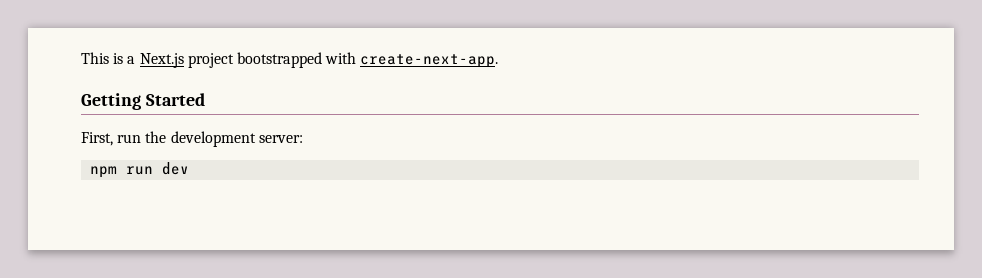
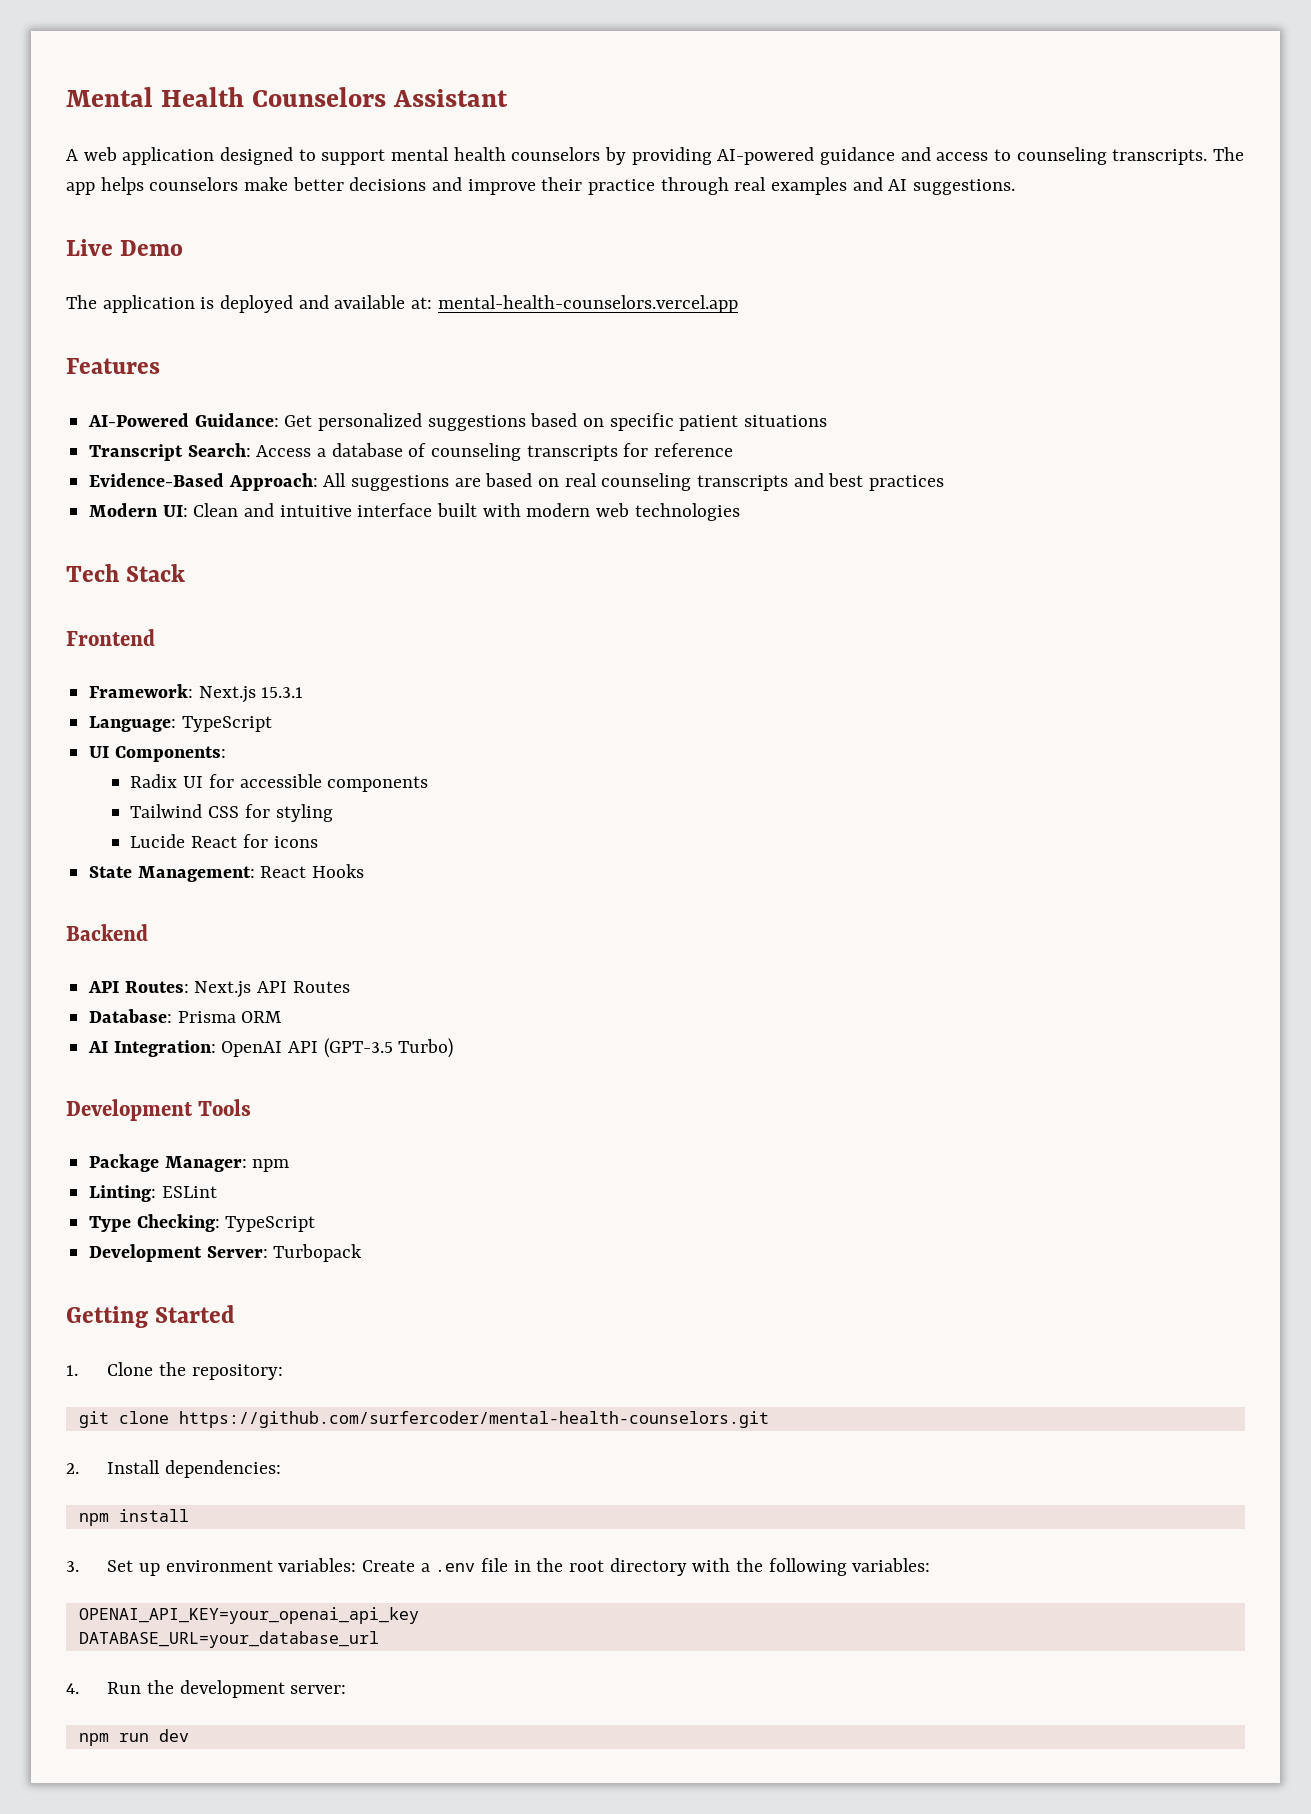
- This is a Next.js project bootstrapped with create-next-app.
+ Mental Health Counselors Assistant
+ A web application designed to support mental health counselors by providing AI-powered guidance and access to counseling transcripts. The app helps counselors make better decisions and improve their practice through real examples and AI suggestions.
+ Live Demo
+ The application is deployed and available at: mental-health-counselors.vercel.app
+ Features
+ AI-Powered Guidance: Get personalized suggestions based on specific patient situations
+ Transcript Search: Access a database of counseling transcripts for reference
+ Evidence-Based Approach: All suggestions are based on real counseling transcripts and best practices
+ Modern UI: Clean and intuitive interface built with modern web technologies
+ Tech Stack
+ Frontend
+ Framework: Next.js 15.3.1
+ Language: TypeScript
+ UI Components:
+ Radix UI for accessible components
+ Tailwind CSS for styling
+ Lucide React for icons
+ State Management: React Hooks
+ Backend
+ API Routes: Next.js API Routes
+ Database: Prisma ORM
+ AI Integration: OpenAI API (GPT-3.5 Turbo)
+ Development Tools
+ Package Manager: npm
+ Linting: ESLint
+ Type Checking: TypeScript
+ Development Server: Turbopack
  Getting Started
- First, run the development server:
+ 1. Clone the repository:
+ git clone https://github.com/surfercoder/mental-health-counselors.git
+ 2. Install dependencies:
+ npm install
+ 3. Set up environment variables: Create a .env file in the root directory with the following variables:
+ OPENAI_API_KEY=your_openai_api_key
+ DATABASE_URL=your_database_url
+ 4. Run the development server:

